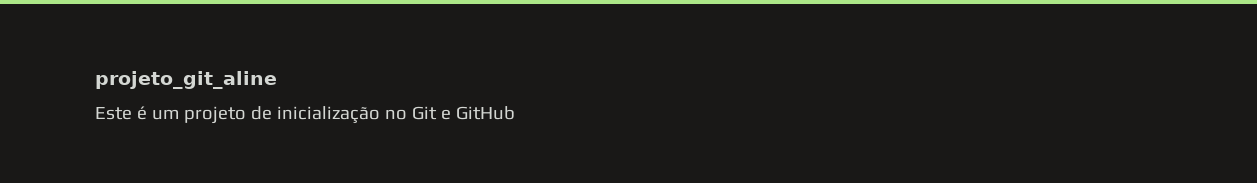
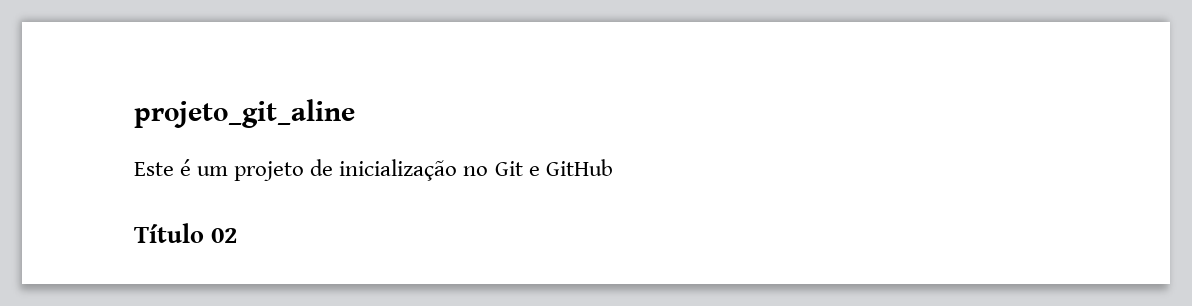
+ Título 02

